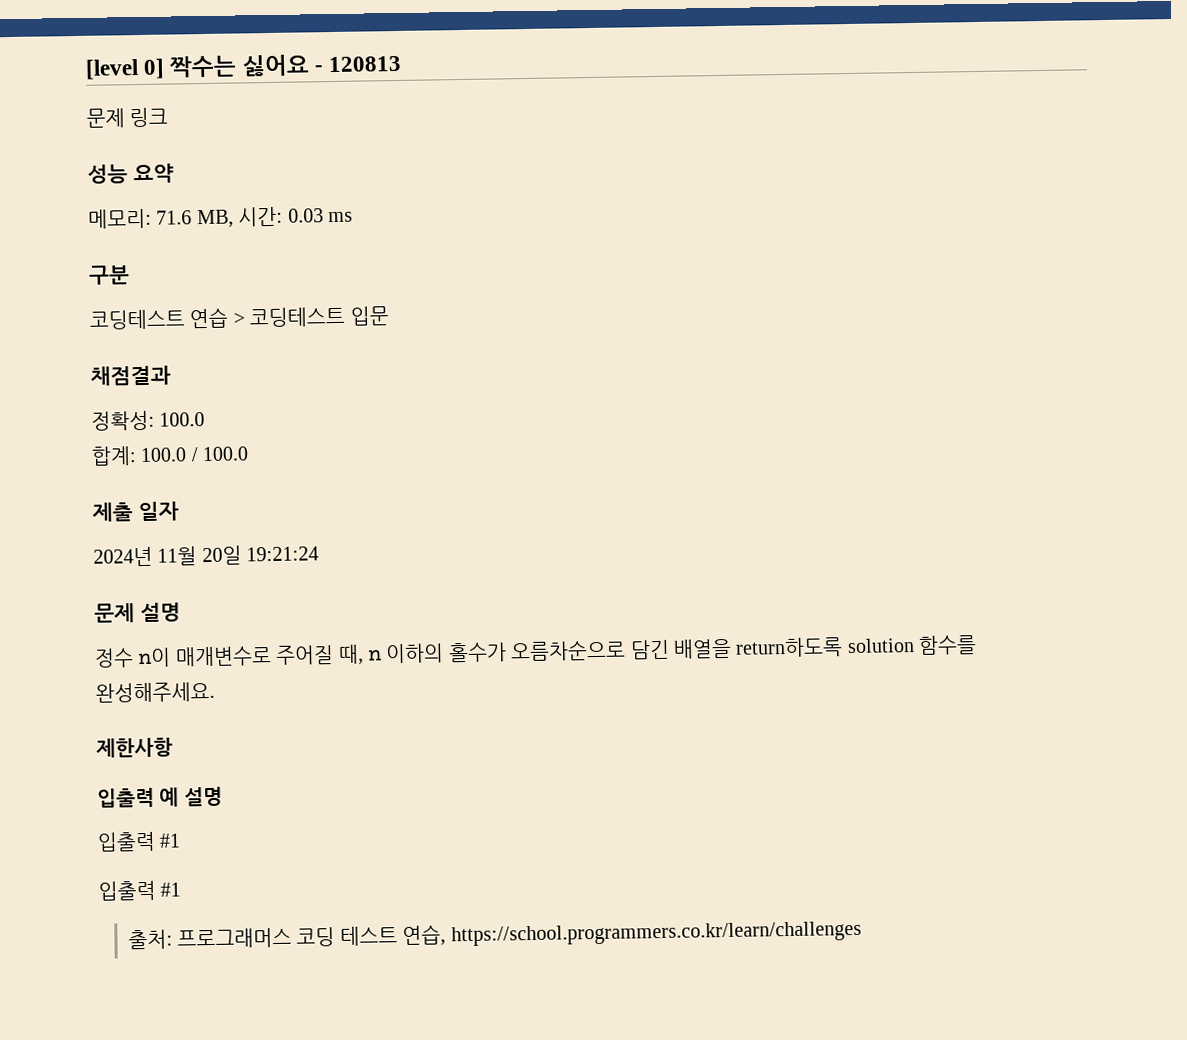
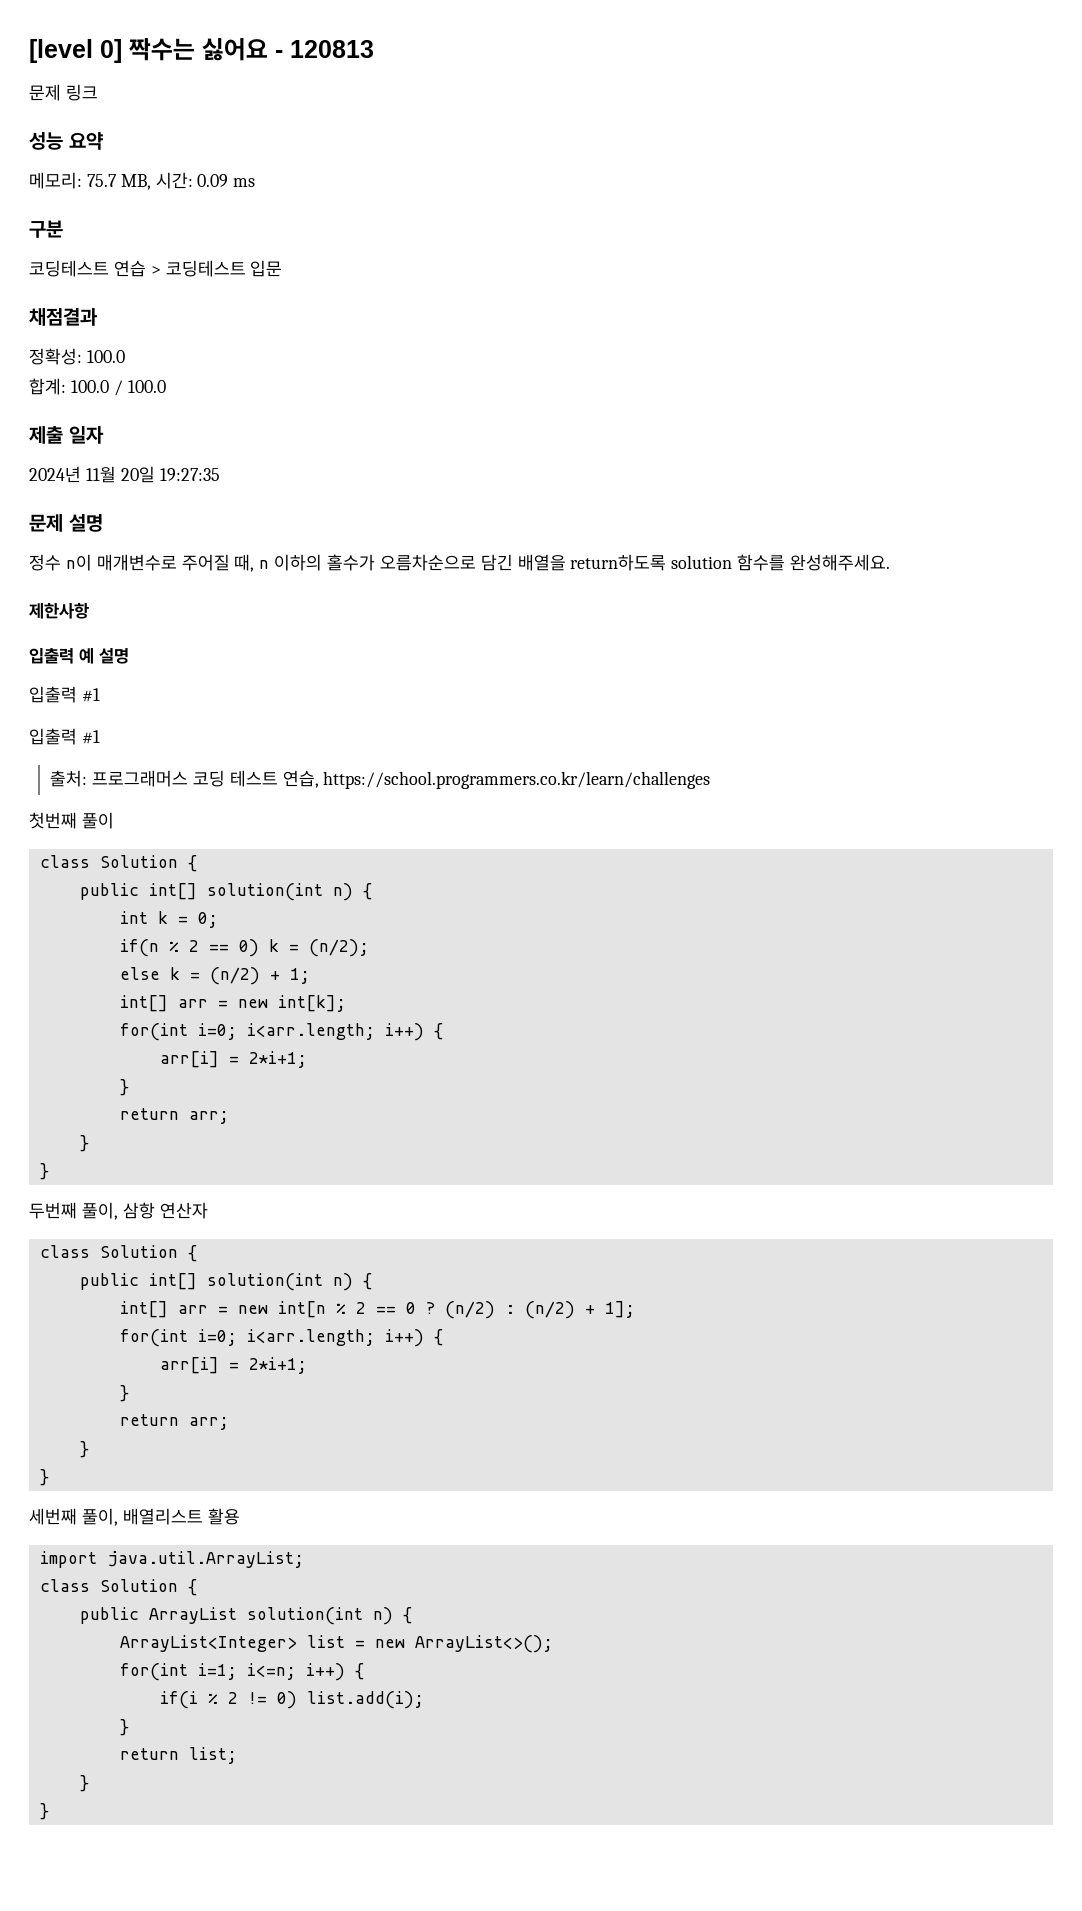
- 메모리: 71.6 MB, 시간: 0.03 ms
+ 메모리: 75.7 MB, 시간: 0.09 ms
- 2024년 11월 20일 19:21:24
+ 2024년 11월 20일 19:27:35
+ 첫번째 풀이
+ class Solution {
+ public int[] solution(int n) {
+ int k = 0;
+ if(n % 2 == 0) k = (n/2);
+ else k = (n/2) + 1;
+ int[] arr = new int[k];
+ for(int i=0; i<arr.length; i++) {
+ arr[i] = 2*i+1;
+ }
+ return arr;
+ }
+ }
+ 두번째 풀이, 삼항 연산자
+ class Solution {
+ public int[] solution(int n) {
+ int[] arr = new int[n % 2 == 0 ? (n/2) : (n/2) + 1];
+ for(int i=0; i<arr.length; i++) {
+ arr[i] = 2*i+1;
+ }
+ return arr;
+ }
+ }
+ 세번째 풀이, 배열리스트 활용
+ import java.util.ArrayList;
+ class Solution {
+ public ArrayList solution(int n) {
+ ArrayList<Integer> list = new ArrayList<>();
+ for(int i=1; i<=n; i++) {
+ if(i % 2 != 0) list.add(i);
+ }
+ return list;
+ }
+ }

